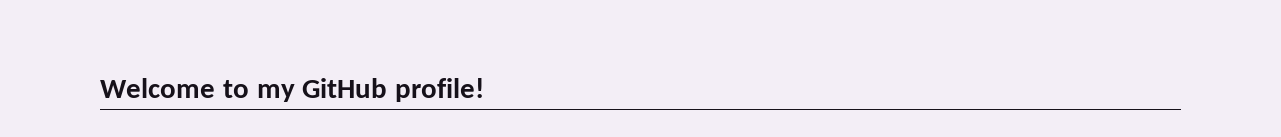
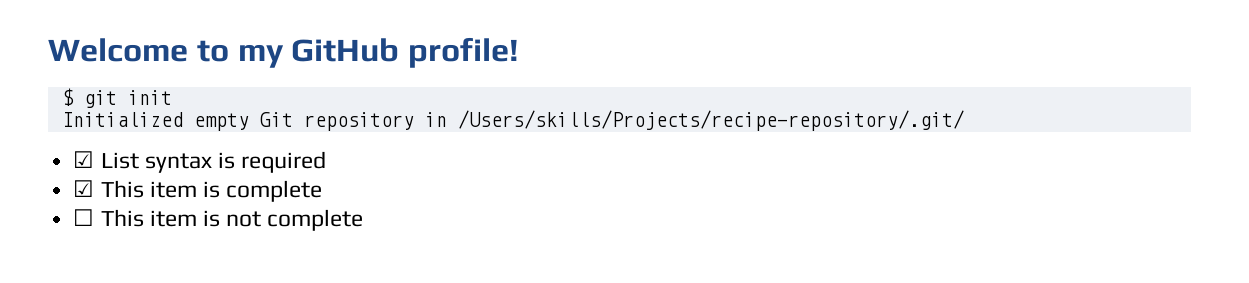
+ $ git init
+ Initialized empty Git repository in /Users/skills/Projects/recipe-repository/.git/
+ ☑ List syntax is required
+ ☑ This item is complete
+ ☐ This item is not complete

